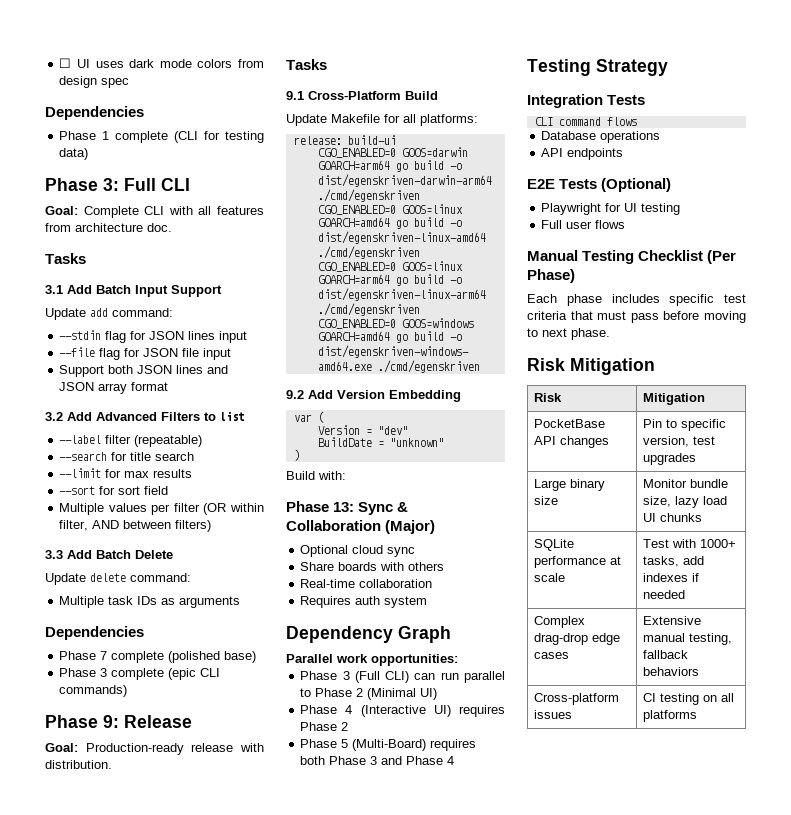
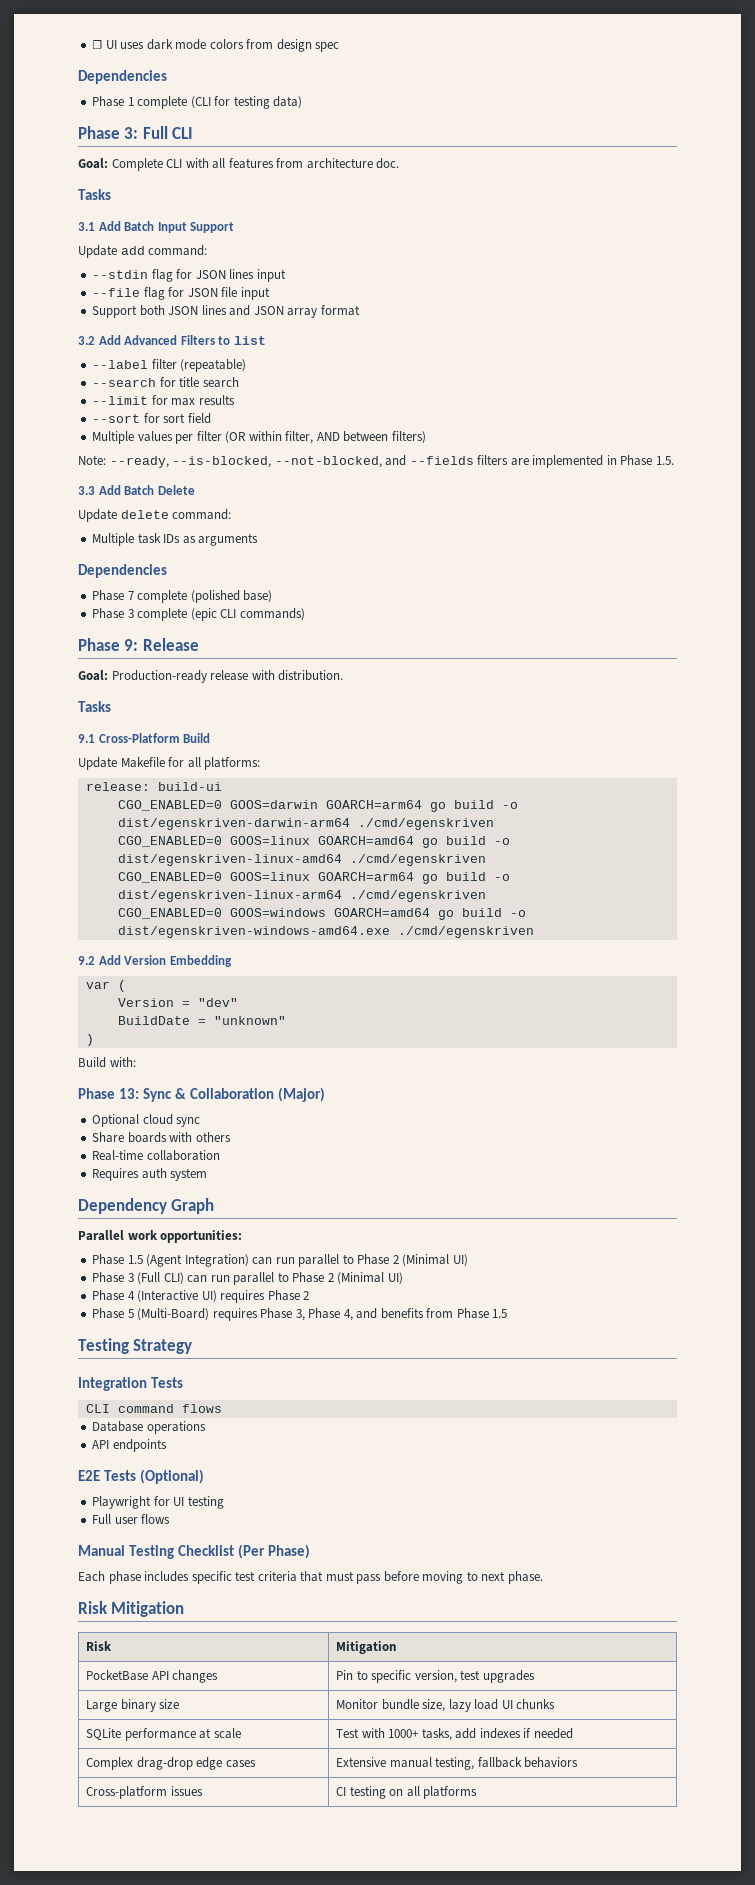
+ Note: --ready, --is-blocked, --not-blocked, and --fields filters are implemented in Phase 1.5.
+ Phase 1.5 (Agent Integration) can run parallel to Phase 2 (Minimal UI)
- Phase 5 (Multi-Board) requires both Phase 3 and Phase 4
+ Phase 5 (Multi-Board) requires Phase 3, Phase 4, and benefits from Phase 1.5

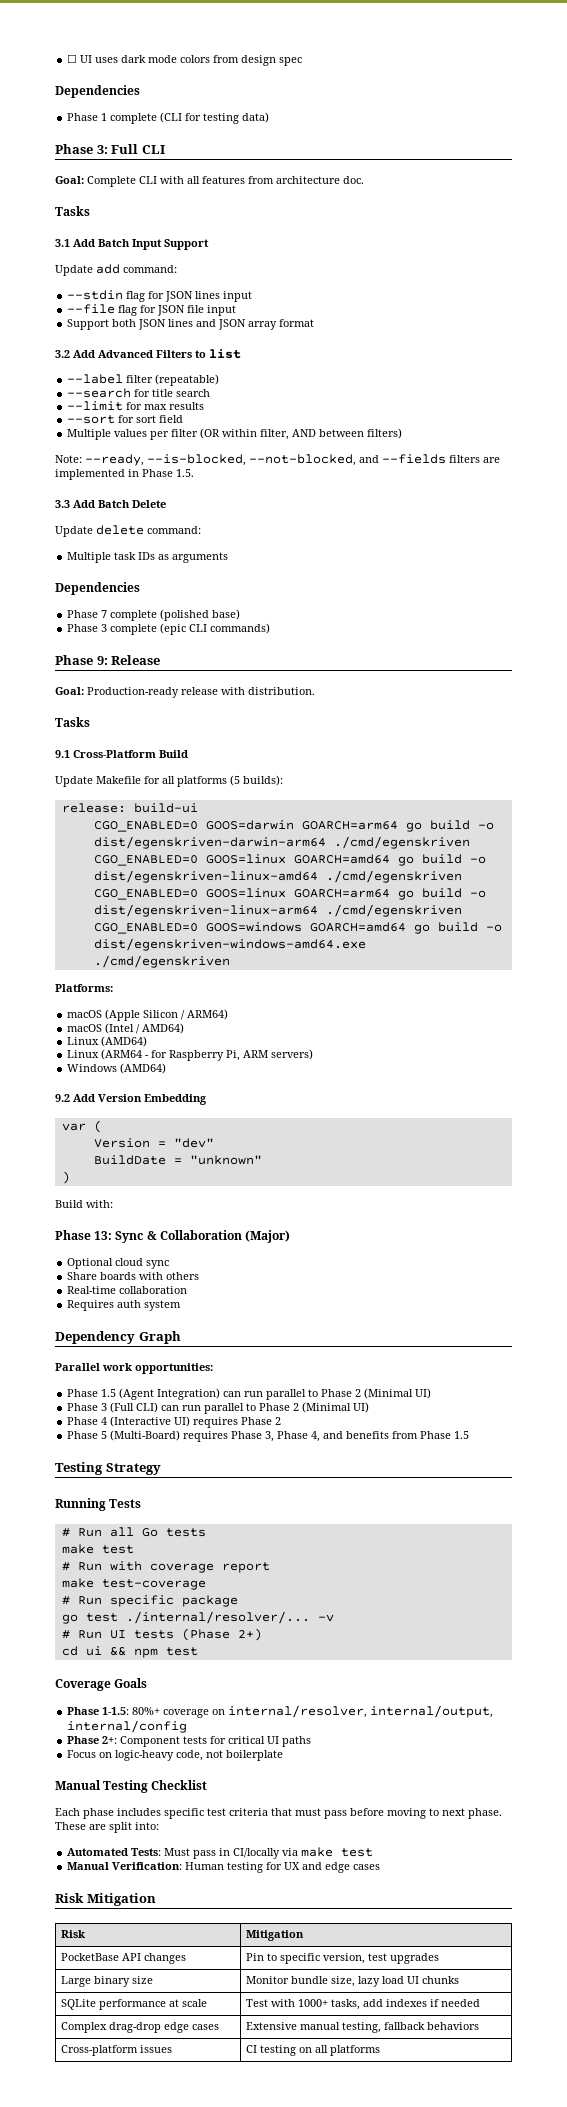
- Update Makefile for all platforms:
+ Update Makefile for all platforms (5 builds):
+ Platforms:
+ macOS (Apple Silicon / ARM64)
+ macOS (Intel / AMD64)
+ Linux (AMD64)
+ Linux (ARM64 - for Raspberry Pi, ARM servers)
+ Windows (AMD64)
- Integration Tests
+ Running Tests
- CLI command flows
- Database operations
- API endpoints
- E2E Tests (Optional)
- Playwright for UI testing
- Full user flows
+ # Run all Go tests
+ make test
+ # Run with coverage report
+ make test-coverage
+ # Run specific package
+ go test ./internal/resolver/... -v
+ # Run UI tests (Phase 2+)
+ cd ui && npm test
+ Coverage Goals
+ Phase 1-1.5: 80%+ coverage on internal/resolver, internal/output, internal/config
+ Phase 2+: Component tests for critical UI paths
+ Focus on logic-heavy code, not boilerplate
- Manual Testing Checklist (Per Phase)
+ Manual Testing Checklist
+ These are split into:
+ Automated Tests: Must pass in CI/locally via make test
+ Manual Verification: Human testing for UX and edge cases

